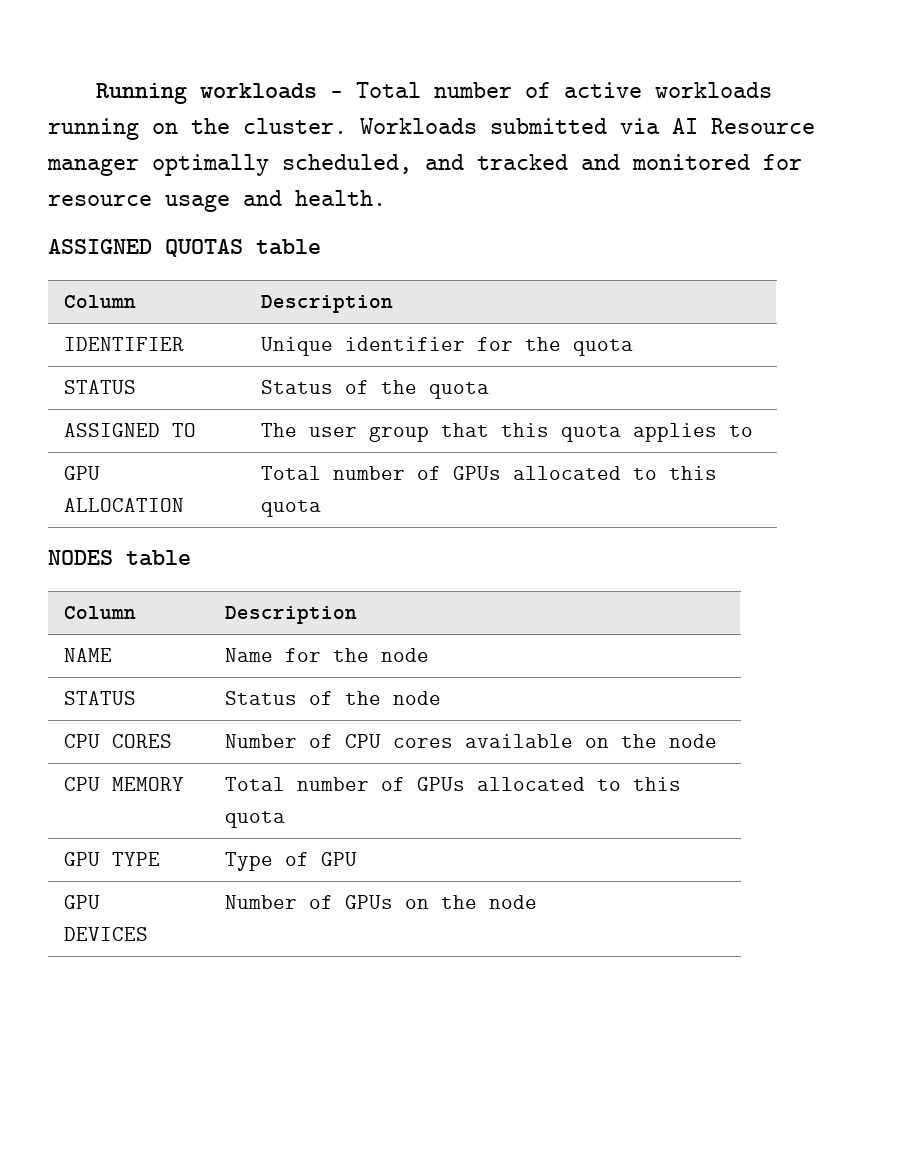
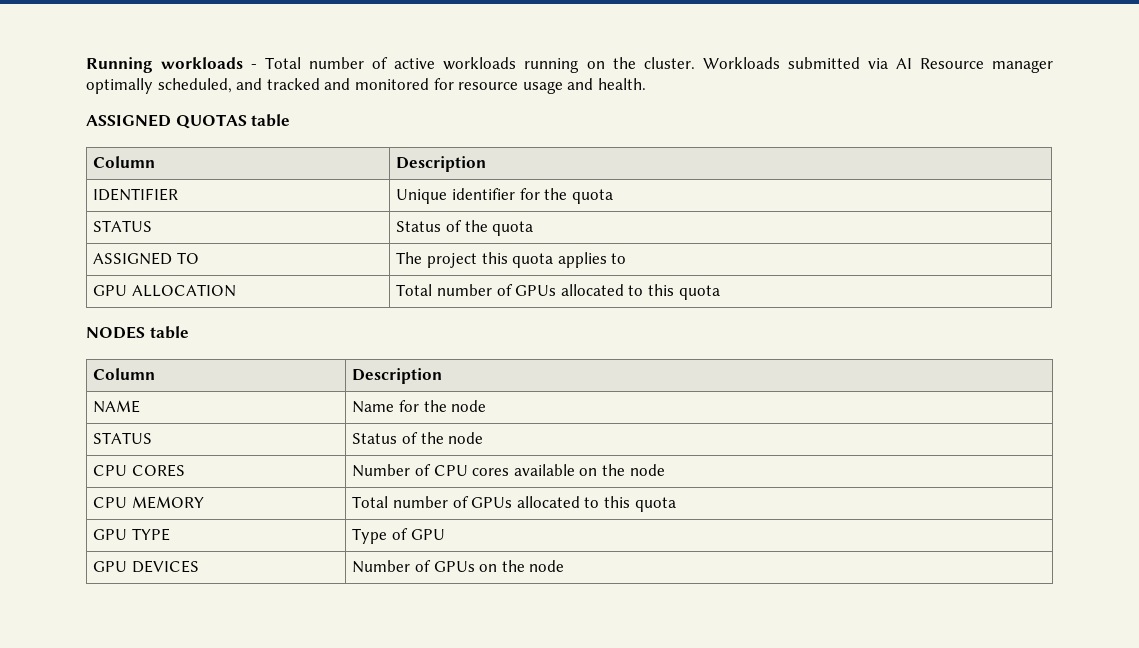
- ASSIGNED TO | The user group that this quota applies to
+ ASSIGNED TO | The project this quota applies to

